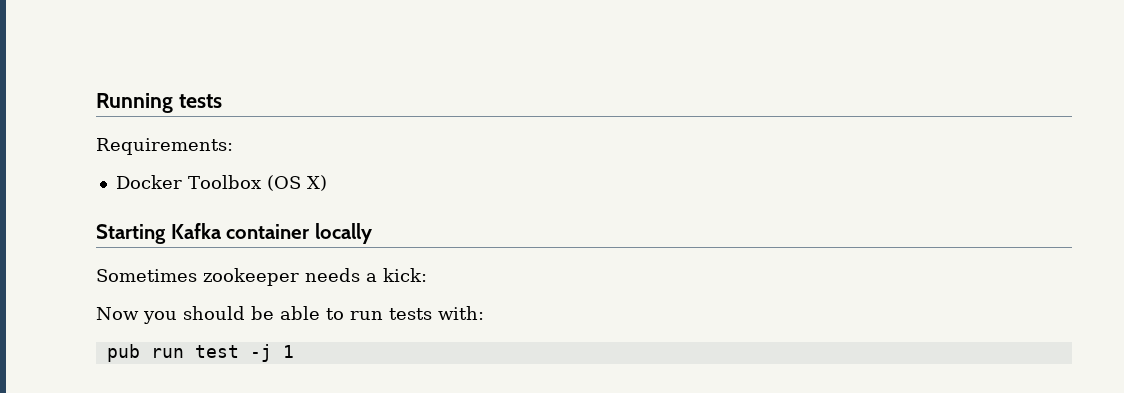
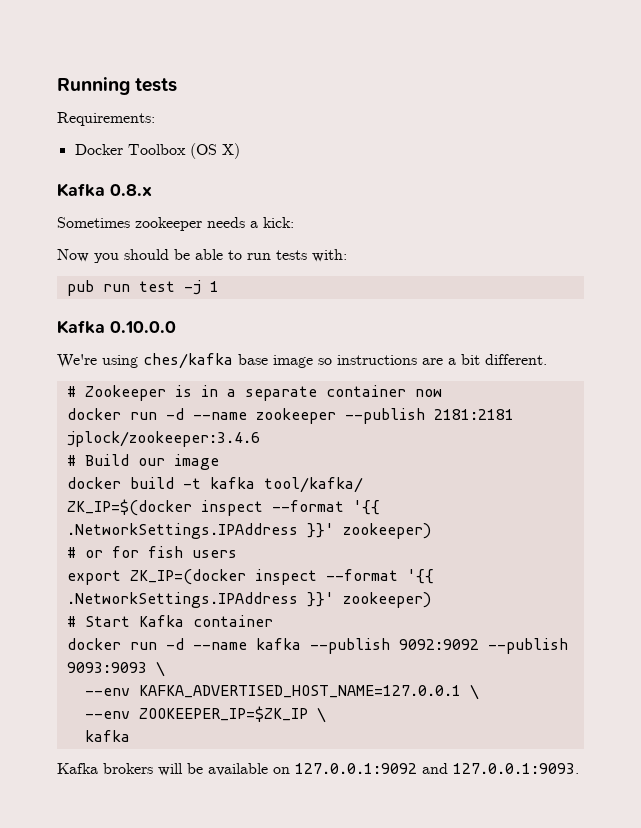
- Starting Kafka container locally
+ Kafka 0.8.x
+ Kafka 0.10.0.0
+ We're using ches/kafka base image so instructions are a bit different.
+ # Zookeeper is in a separate container now
+ docker run -d --name zookeeper --publish 2181:2181 jplock/zookeeper:3.4.6
+ # Build our image
+ docker build -t kafka tool/kafka/
+ ZK_IP=$(docker inspect --format '{{ .NetworkSettings.IPAddress }}' zookeeper)
+ # or for fish users
+ export ZK_IP=(docker inspect --format '{{ .NetworkSettings.IPAddress }}' zookeeper)
+ # Start Kafka container
+ docker run -d --name kafka --publish 9092:9092 --publish 9093:9093 \
+ --env KAFKA_ADVERTISED_HOST_NAME=127.0.0.1 \
+ --env ZOOKEEPER_IP=$ZK_IP \
+ kafka
+ Kafka brokers will be available on 127.0.0.1:9092 and 127.0.0.1:9093.

